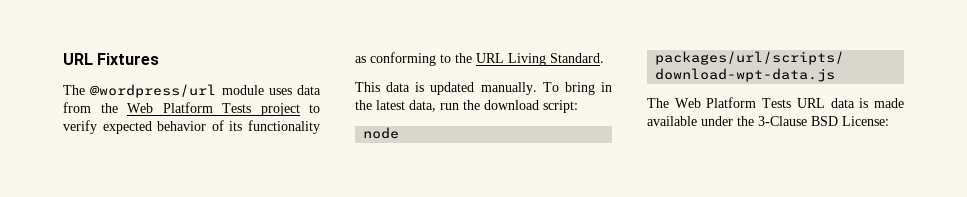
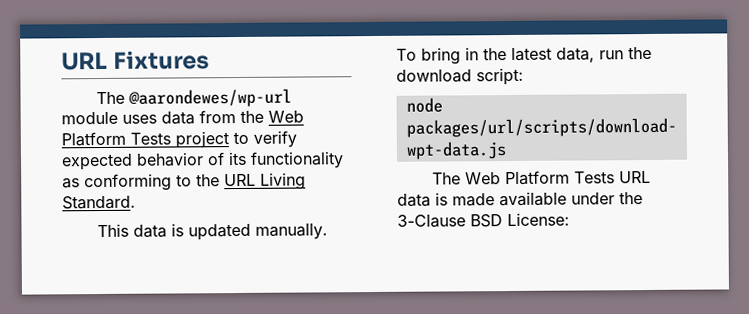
- The @wordpress/url module uses data from the Web Platform Tests project to verify expected behavior of its functionality as conforming to the URL Living Standard.
+ The @aarondewes/wp-url module uses data from the Web Platform Tests project to verify expected behavior of its functionality as conforming to the URL Living Standard.

